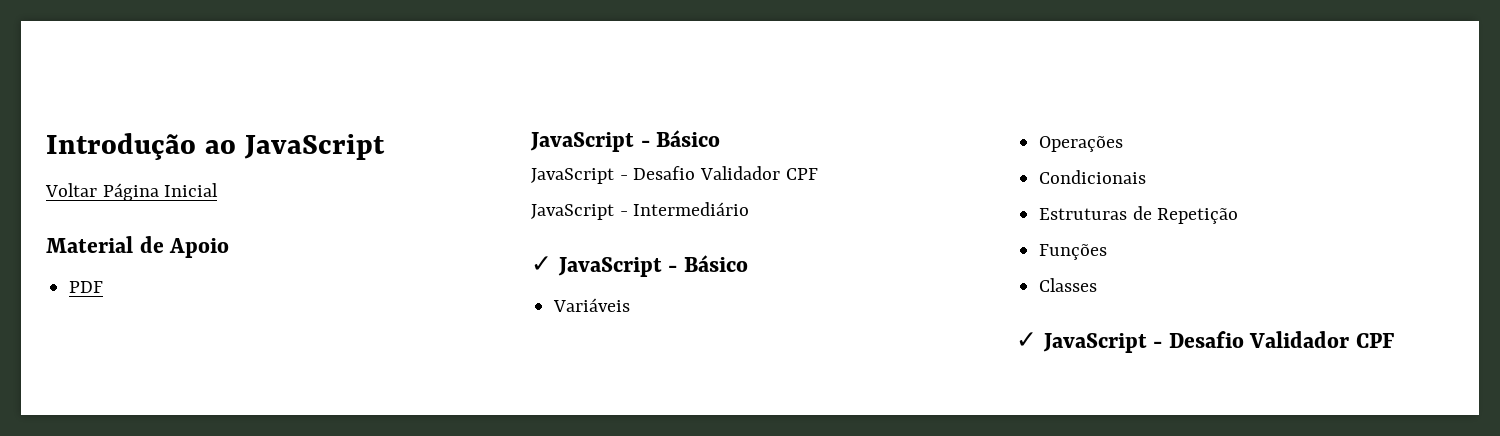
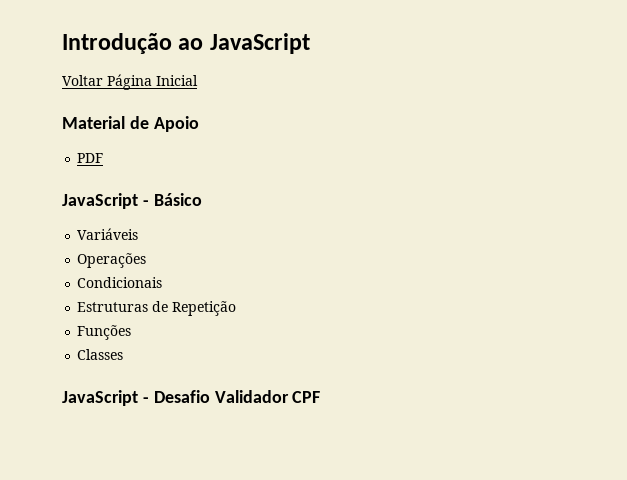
  PDF
  JavaScript - Básico
- JavaScript - Desafio Validador CPF
- JavaScript - Intermediário
- ✓ JavaScript - Básico
- ✓ JavaScript - Desafio Validador CPF
+ JavaScript - Desafio Validador CPF

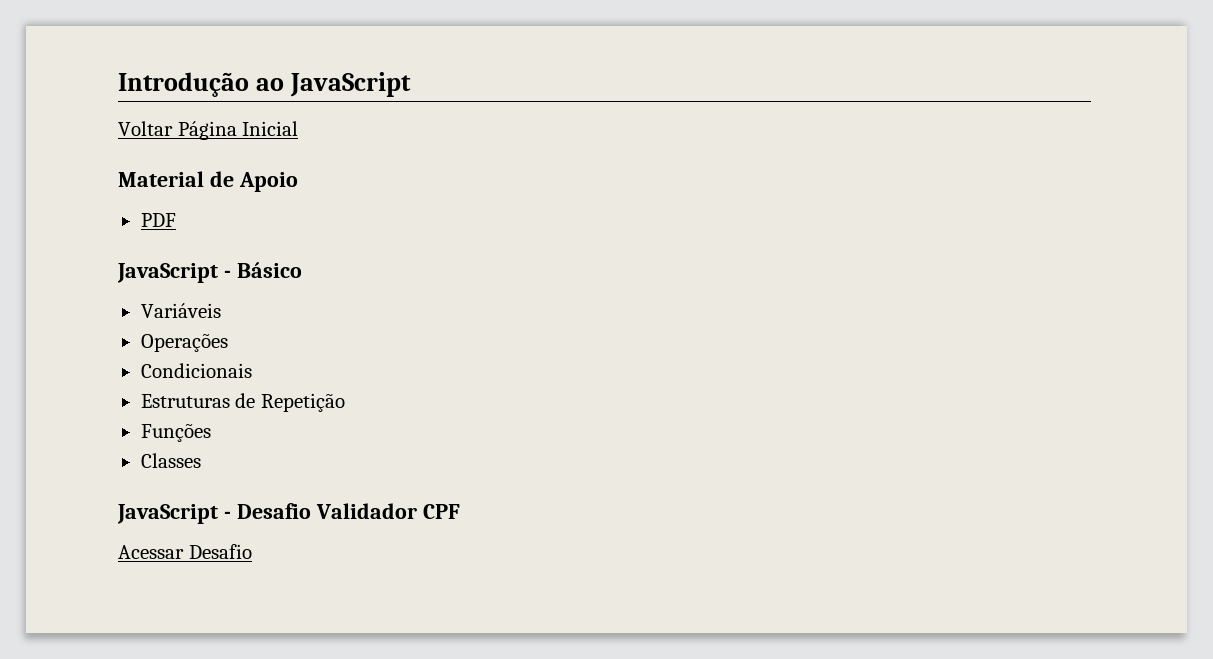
+ Acessar Desafio

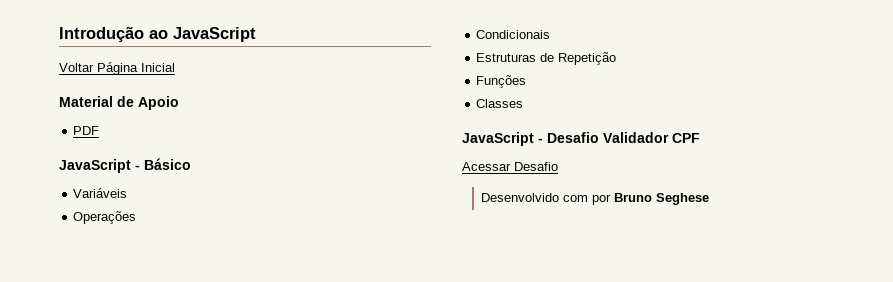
+ Desenvolvido com por Bruno Seghese

